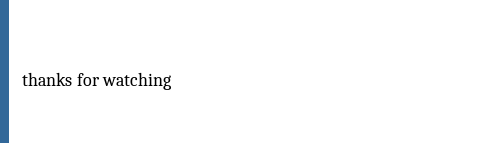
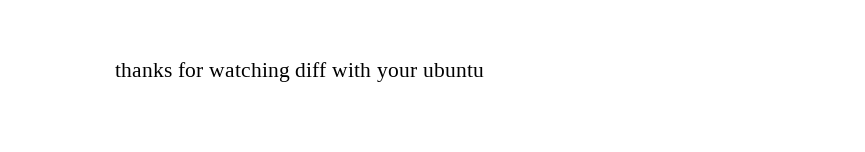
- thanks for watching
+ thanks for watching diff with your ubuntu

